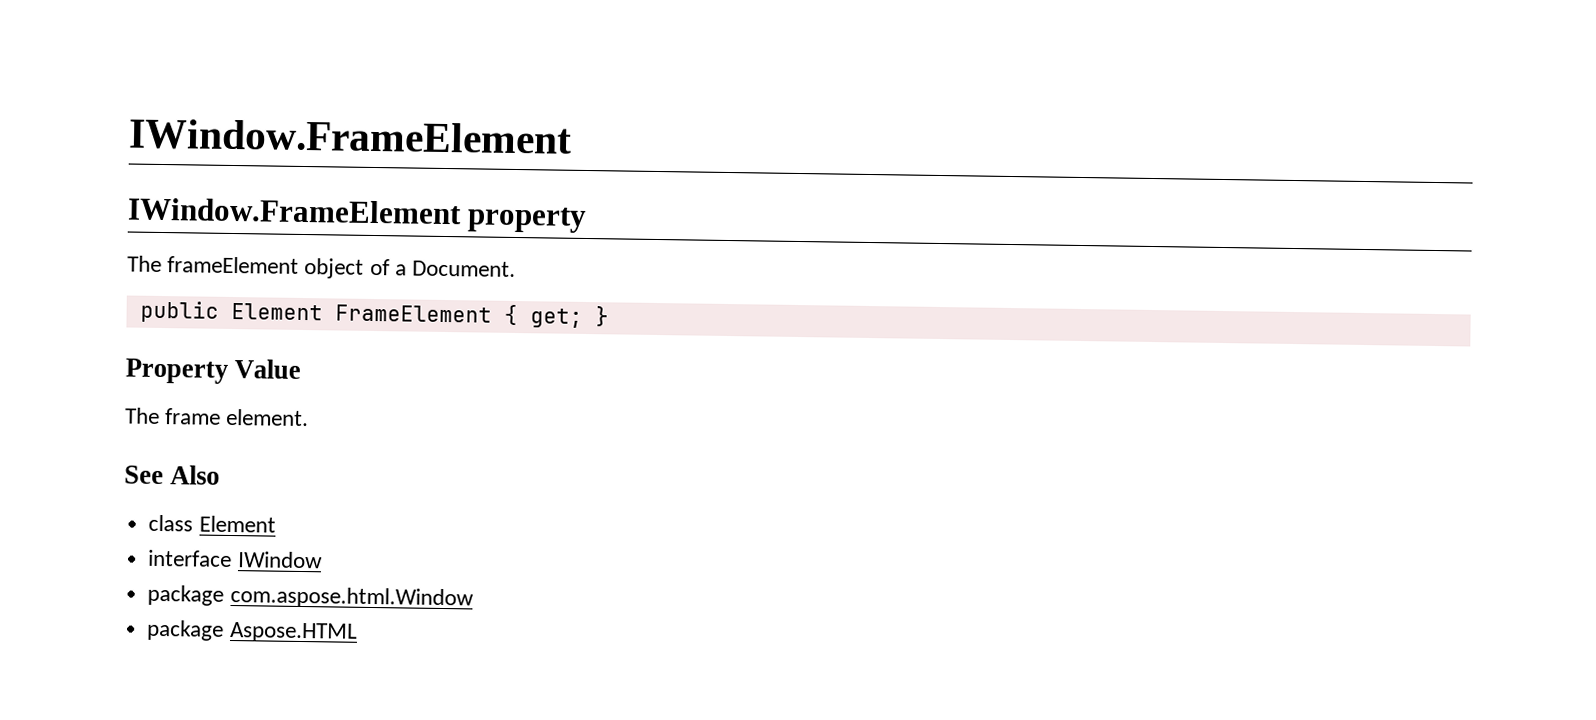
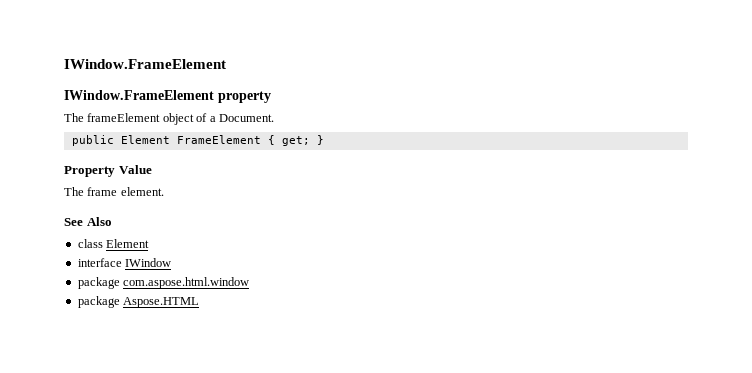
- package com.aspose.html.Window
+ package com.aspose.html.window

